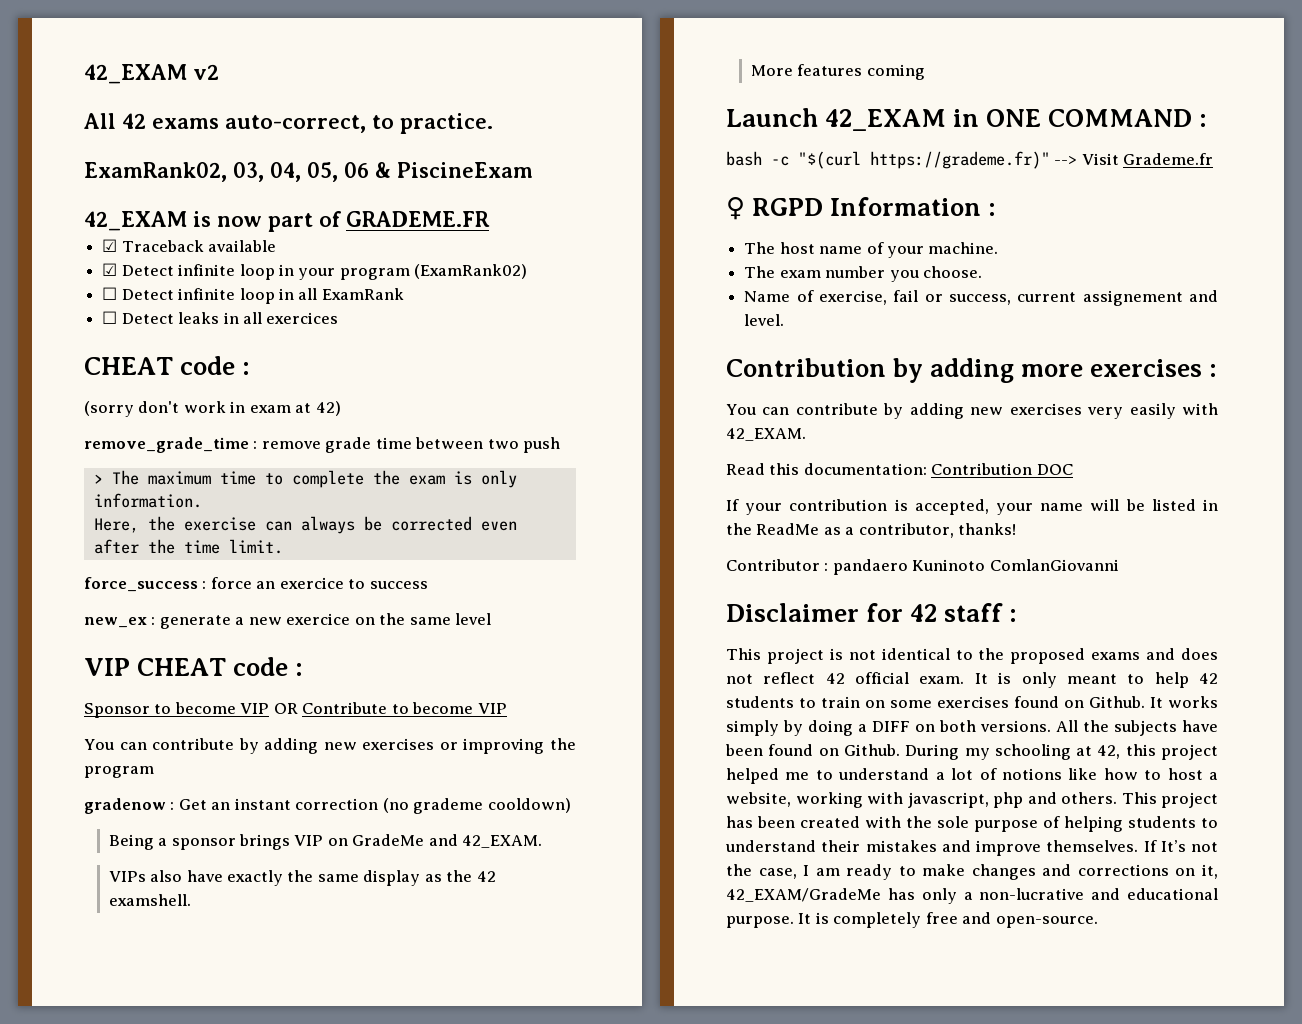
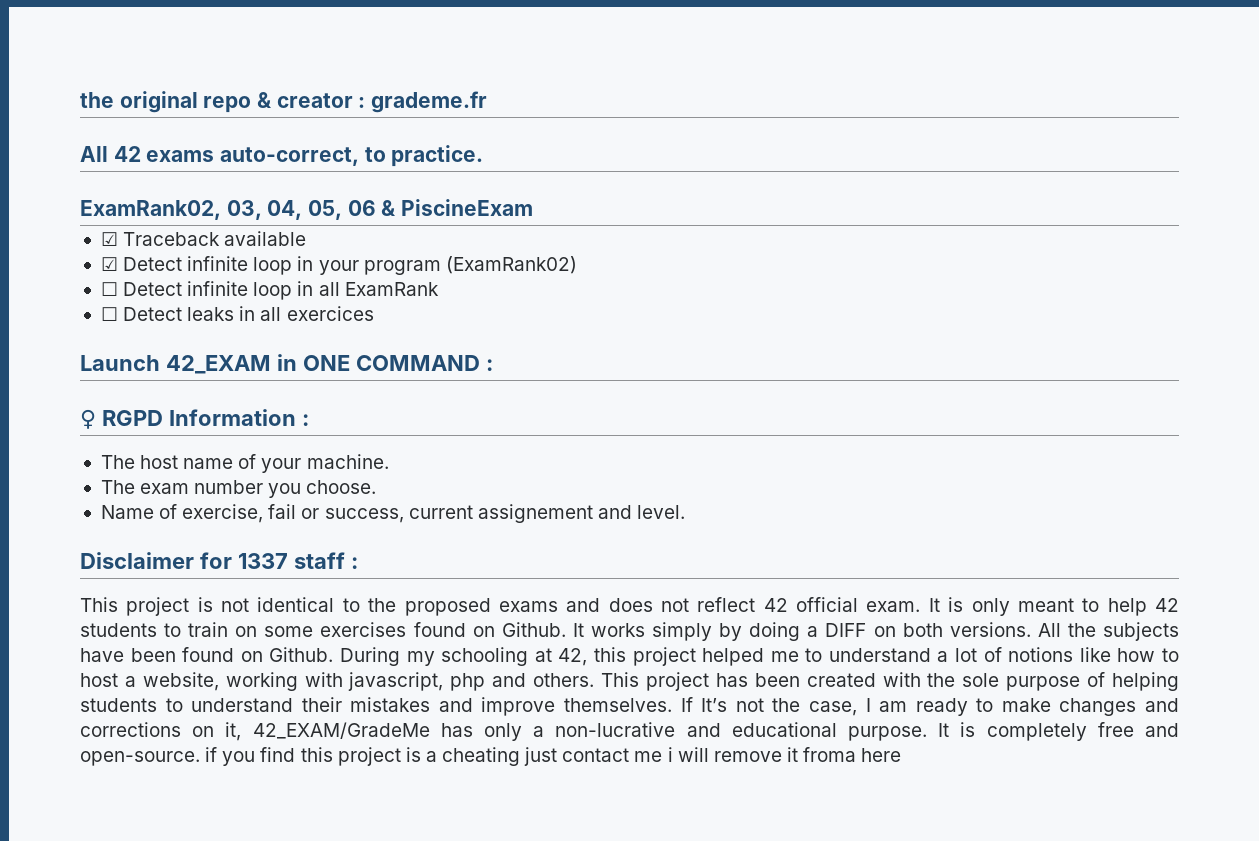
- 42_EXAM v2
+ the original repo & creator : grademe.fr
- 42_EXAM is now part of GRADEME.FR
  ☐ Detect leaks in all exercices
- CHEAT code :
- (sorry don't work in exam at 42)
- remove_grade_time : remove grade time between two push
- > The maximum time to complete the exam is only information.
- Here, the exercise can always be corrected even after the time limit.
- force_success : force an exercice to success
- new_ex : generate a new exercice on the same level
- VIP CHEAT code :
- Sponsor to become VIP OR Contribute to become VIP
- You can contribute by adding new exercises or improving the program
- gradenow : Get an instant correction (no grademe cooldown)
- Being a sponsor brings VIP on GradeMe and 42_EXAM.
- VIPs also have exactly the same display as the 42 examshell.
- More features coming
- bash -c "$(curl https://grademe.fr)" --> Visit Grademe.fr
- Contribution by adding more exercises :
- You can contribute by adding new exercises very easily with 42_EXAM.
- Read this documentation: Contribution DOC
- If your contribution is accepted, your name will be listed in the ReadMe as a contributor, thanks!
- Contributor : pandaero Kuninoto ComlanGiovanni
- Disclaimer for 42 staff :
+ Disclaimer for 1337 staff :
- It is completely free and open-source.
+ It is completely free and open-source. if you find this project is a cheating just contact me i will remove it froma here

